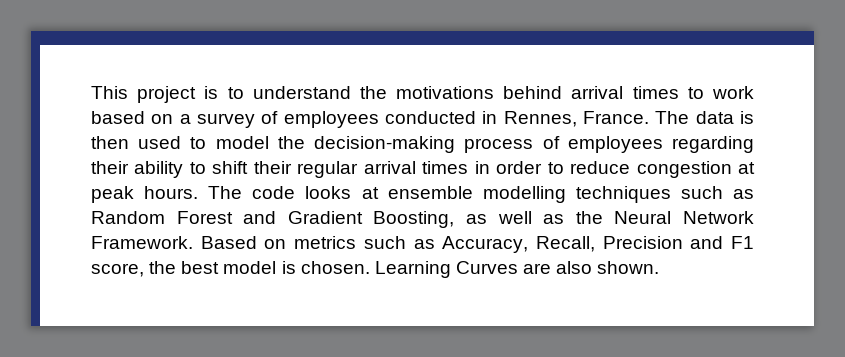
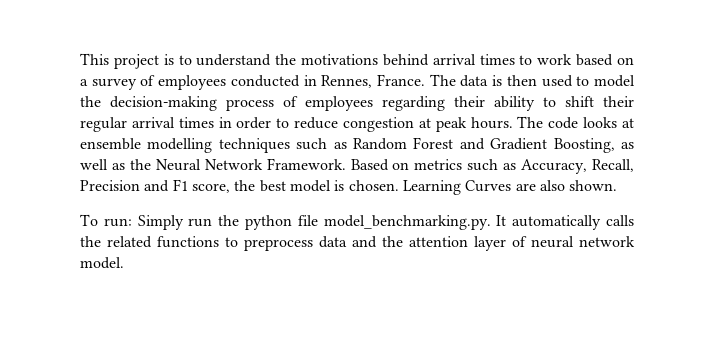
+ To run: Simply run the python file model_benchmarking.py. It automatically calls the related functions to preprocess data and the attention layer of neural network model.

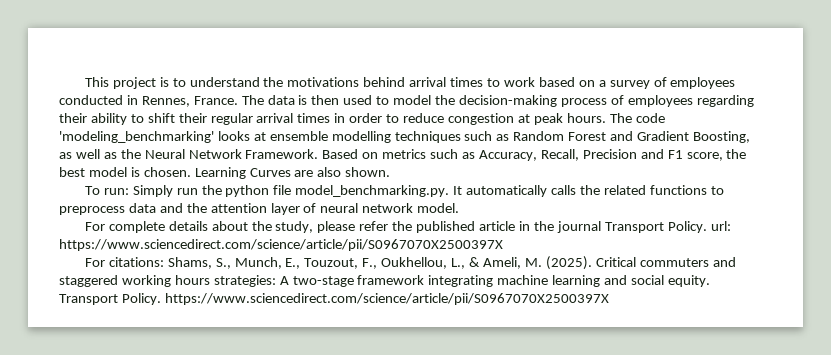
- The code looks at ensemble modelling techniques such as Random Forest and Gradient Boosting, as well as the Neural Network Framework.
+ The code 'modeling_benchmarking' looks at ensemble modelling techniques such as Random Forest and Gradient Boosting, as well as the Neural Network Framework.
+ For complete details about the study, please refer the published article in the journal Transport Policy. url: https://www.sciencedirect.com/science/article/pii/S0967070X2500397X
+ For citations: Shams, S., Munch, E., Touzout, F., Oukhellou, L., & Ameli, M. (2025). Critical commuters and staggered working hours strategies: A two-stage framework integrating machine learning and social equity. Transport Policy. https://www.sciencedirect.com/science/article/pii/S0967070X2500397X

